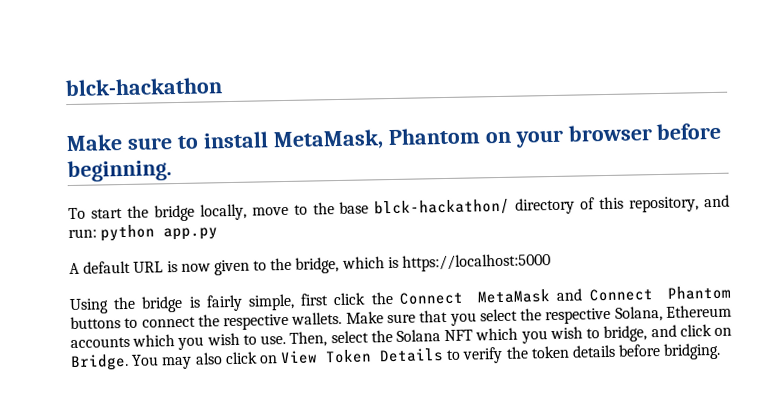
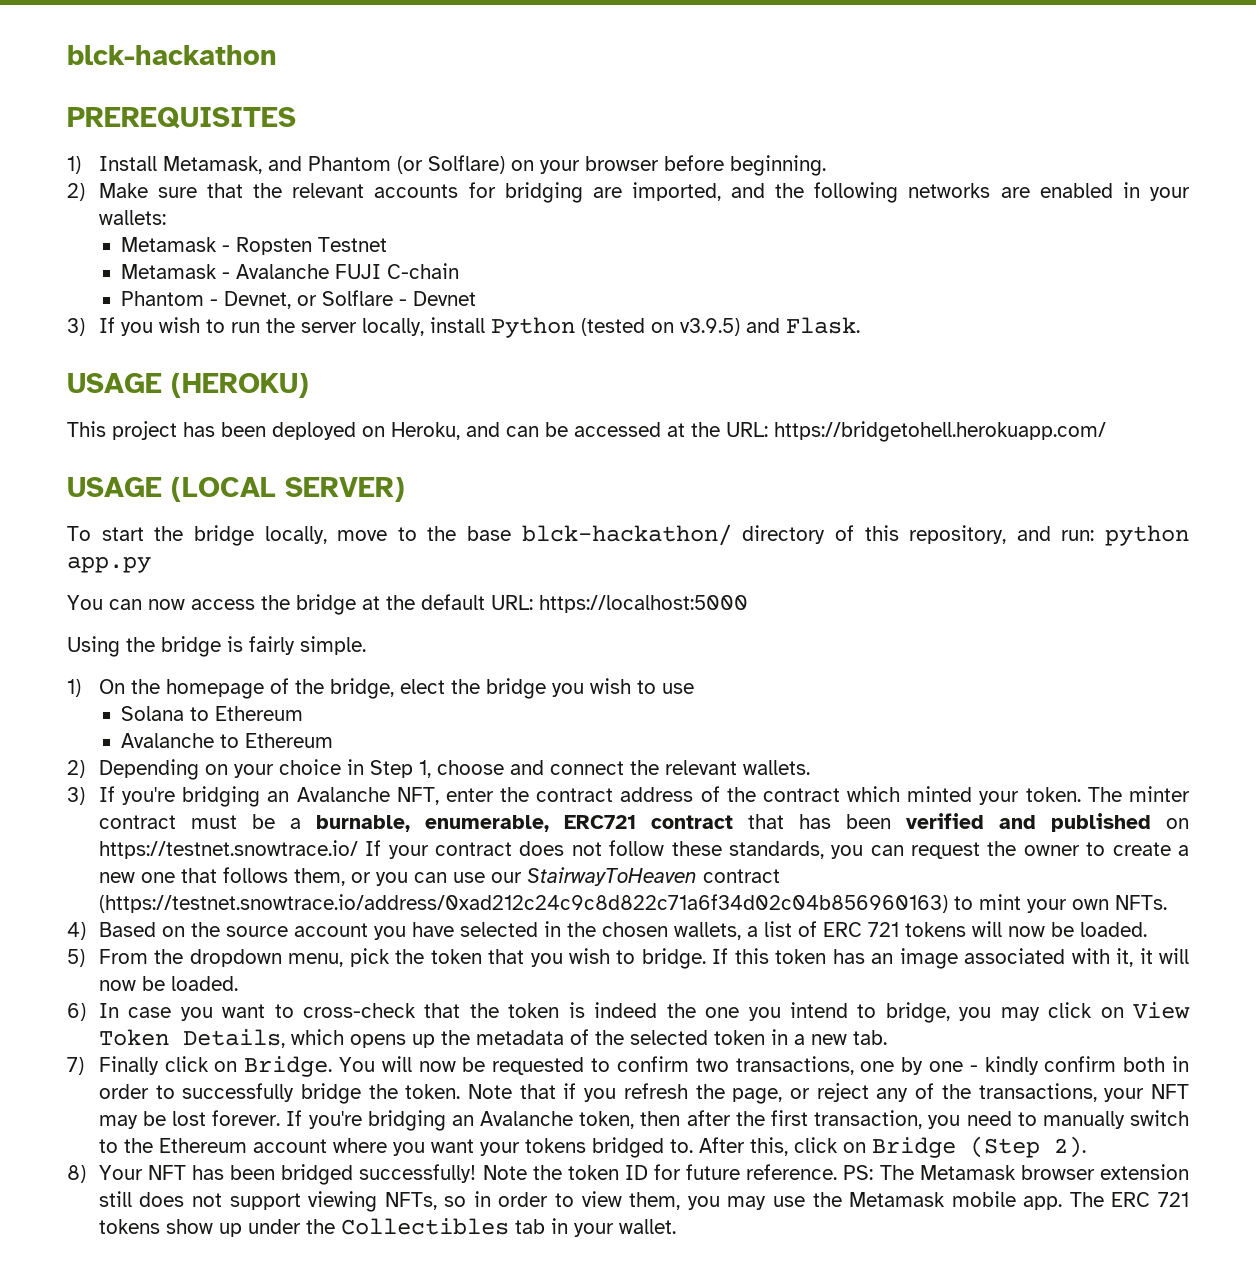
- Make sure to install MetaMask, Phantom on your browser before beginning.
+ PREREQUISITES
+ 1) Install Metamask, and Phantom (or Solflare) on your browser before beginning.
+ 2) Make sure that the relevant accounts for bridging are imported, and the following networks are enabled in your wallets:
+ Metamask - Ropsten Testnet
+ Metamask - Avalanche FUJI C-chain
+ Phantom - Devnet, or Solflare - Devnet
+ 3) If you wish to run the server locally, install Python (tested on v3.9.5) and Flask.
+ USAGE (HEROKU)
+ This project has been deployed on Heroku, and can be accessed at the URL: https://bridgetohell.herokuapp.com/
+ USAGE (LOCAL SERVER)
- A default URL is now given to the bridge, which is https://localhost:5000
+ You can now access the bridge at the default URL: https://localhost:5000
- Using the bridge is fairly simple, first click the Connect MetaMask and Connect Phantom buttons to connect the respective wallets. Make sure that you select the respective Solana, Ethereum accounts which you wish to use. Then, select the Solana NFT which you wish to bridge, and click on Bridge. You may also click on View Token Details to verify the token details before bridging.
+ Using the bridge is fairly simple.
+ 1) On the homepage of the bridge, elect the bridge you wish to use
+ Solana to Ethereum
+ Avalanche to Ethereum
+ 2) Depending on your choice in Step 1, choose and connect the relevant wallets.
+ 3) If you're bridging an Avalanche NFT, enter the contract address of the contract which minted your token. The minter contract must be a burnable, enumerable, ERC721 contract that has been verified and published on https://testnet.snowtrace.io/ If your contract does not follow these standards, you can request the owner to create a new one that follows them, or you can use our StairwayToHeaven contract (https://testnet.snowtrace.io/address/0xad212c24c9c8d822c71a6f34d02c04b856960163) to mint your own NFTs.
+ 4) Based on the source account you have selected in the chosen wallets, a list of ERC 721 tokens will now be loaded.
+ 5) From the dropdown menu, pick the token that you wish to bridge. If this token has an image associated with it, it will now be loaded.
+ 6) In case you want to cross-check that the token is indeed the one you intend to bridge, you may click on View Token Details, which opens up the metadata of the selected token in a new tab.
+ 7) Finally click on Bridge. You will now be requested to confirm two transactions, one by one - kindly confirm both in order to successfully bridge the token. Note that if you refresh the page, or reject any of the transactions, your NFT may be lost forever. If you're bridging an Avalanche token, then after the first transaction, you need to manually switch to the Ethereum account where you want your tokens bridged to. After this, click on Bridge (Step 2).
+ 8) Your NFT has been bridged successfully! Note the token ID for future reference. PS: The Metamask browser extension still does not support viewing NFTs, so in order to view them, you may use the Metamask mobile app. The ERC 721 tokens show up under the Collectibles tab in your wallet.

